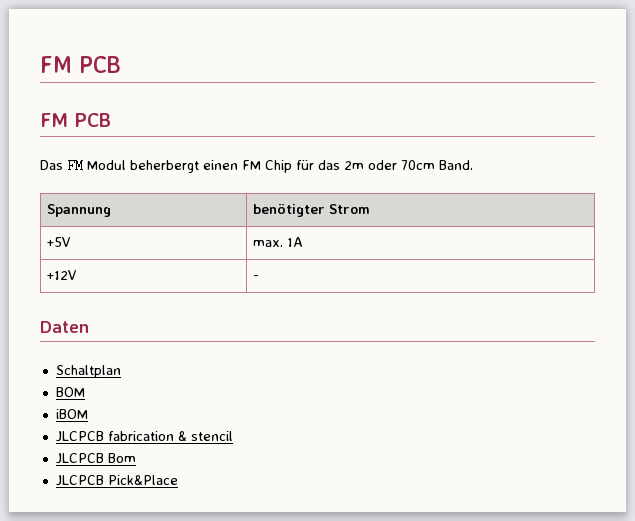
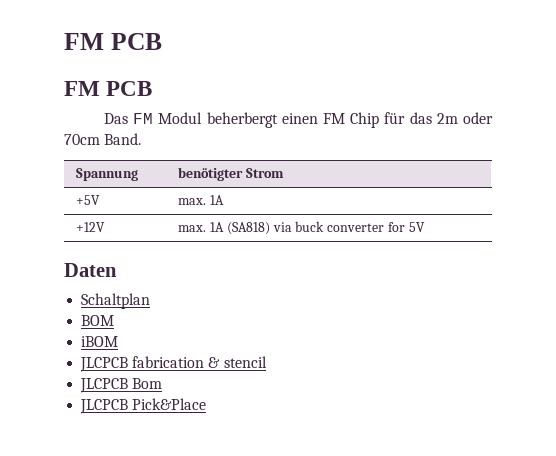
- +12V | -
+ +12V | max. 1A (SA818) via buck converter for 5V

